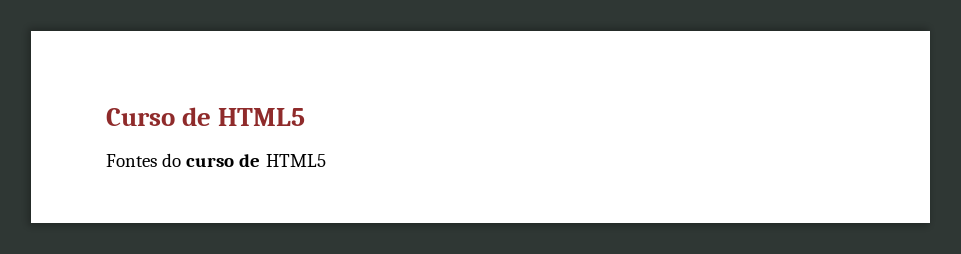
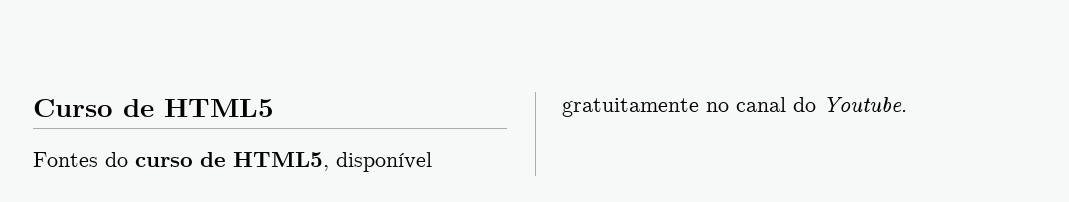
- Fontes do curso de HTML5
+ Fontes do curso de HTML5, disponível gratuitamente no canal do Youtube.

